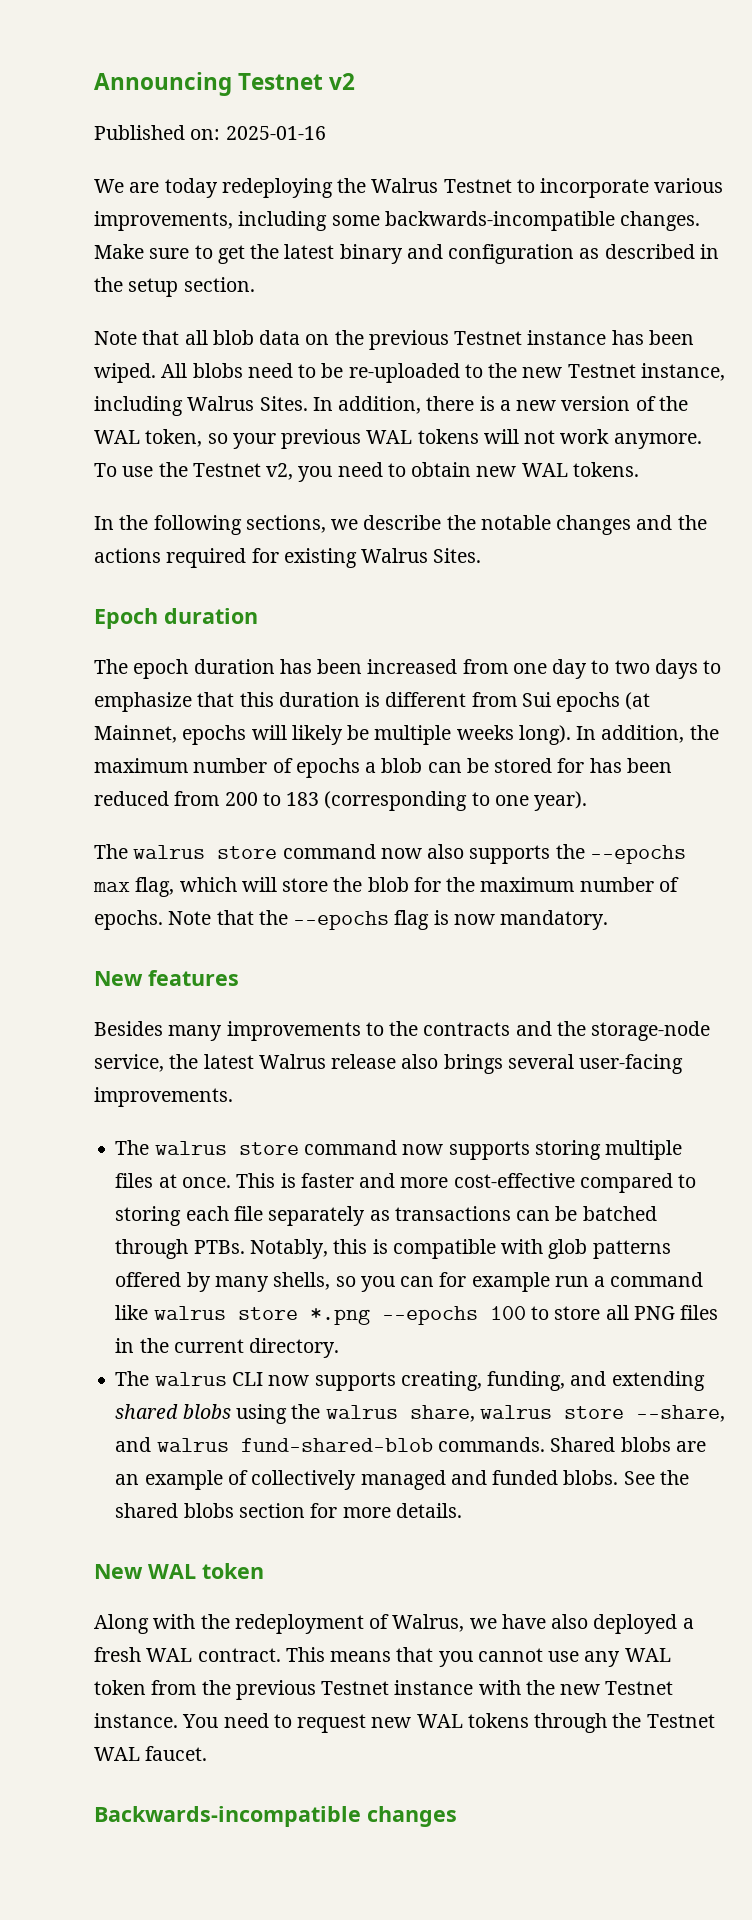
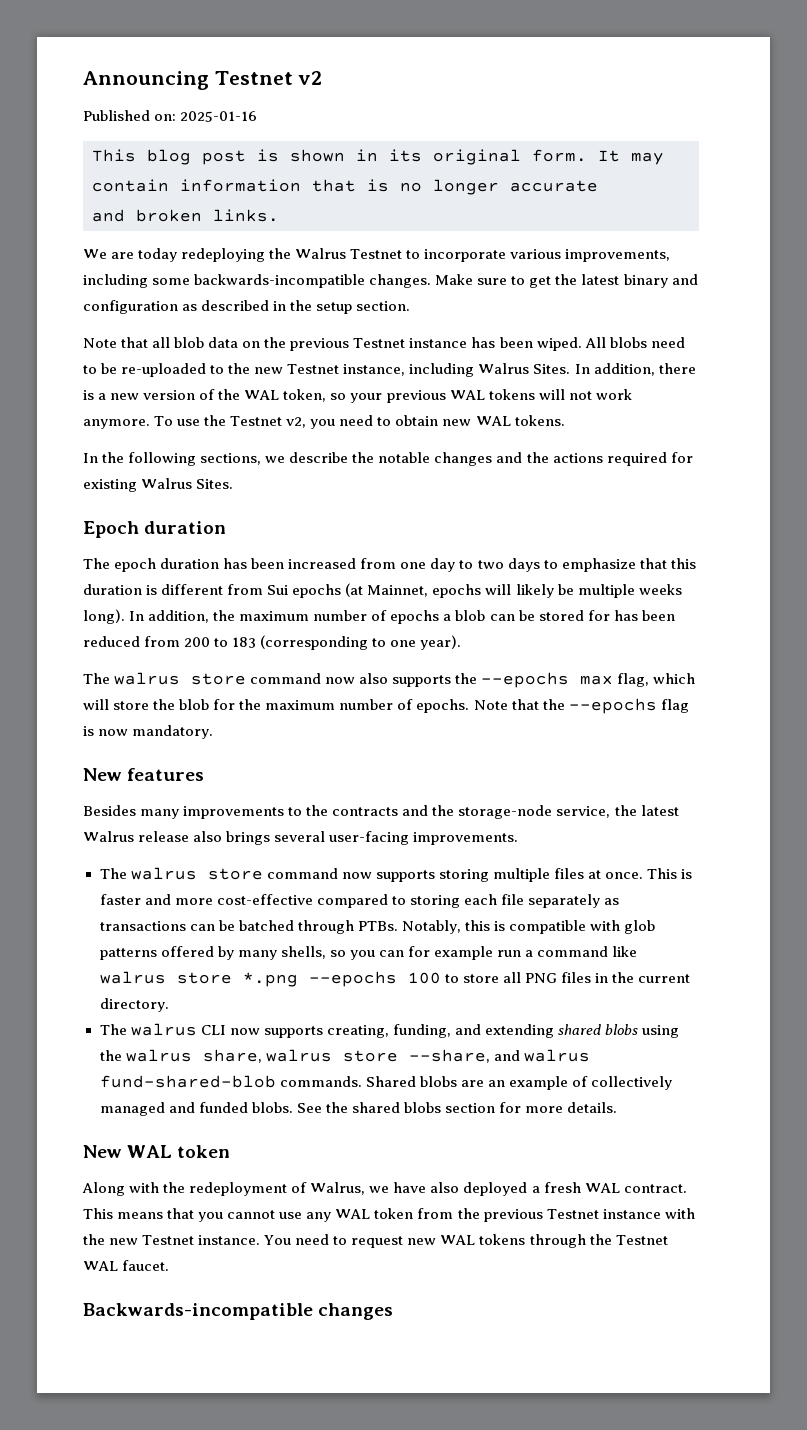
+ This blog post is shown in its original form. It may contain information that is no longer accurate
+ and broken links.

